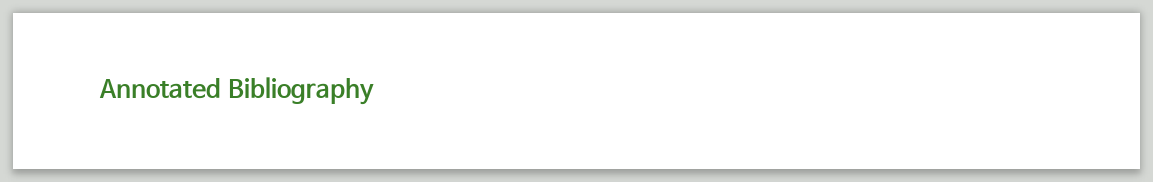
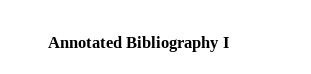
- Annotated Bibliography
+ Annotated Bibliography I

